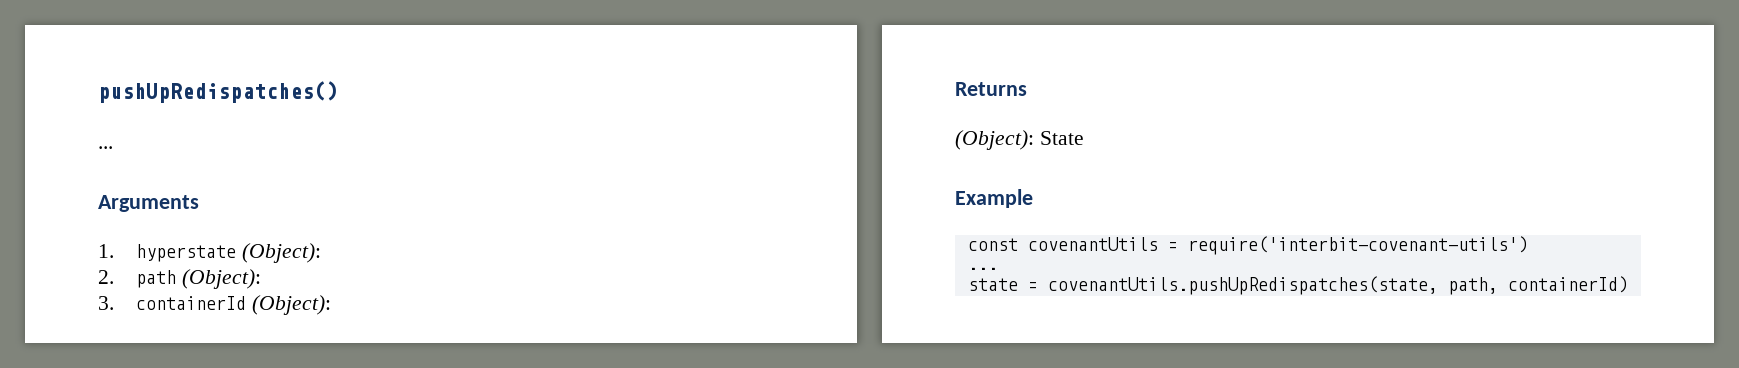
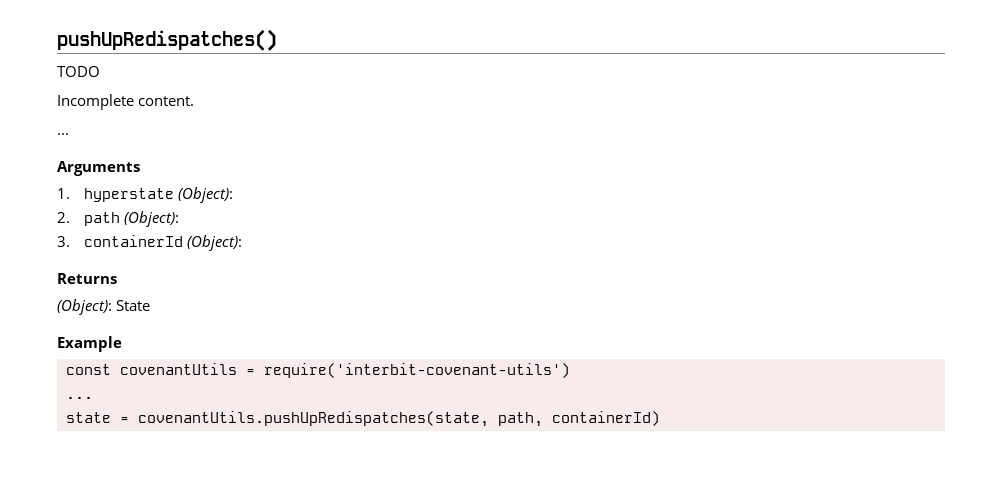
+ TODO
+ Incomplete content.

